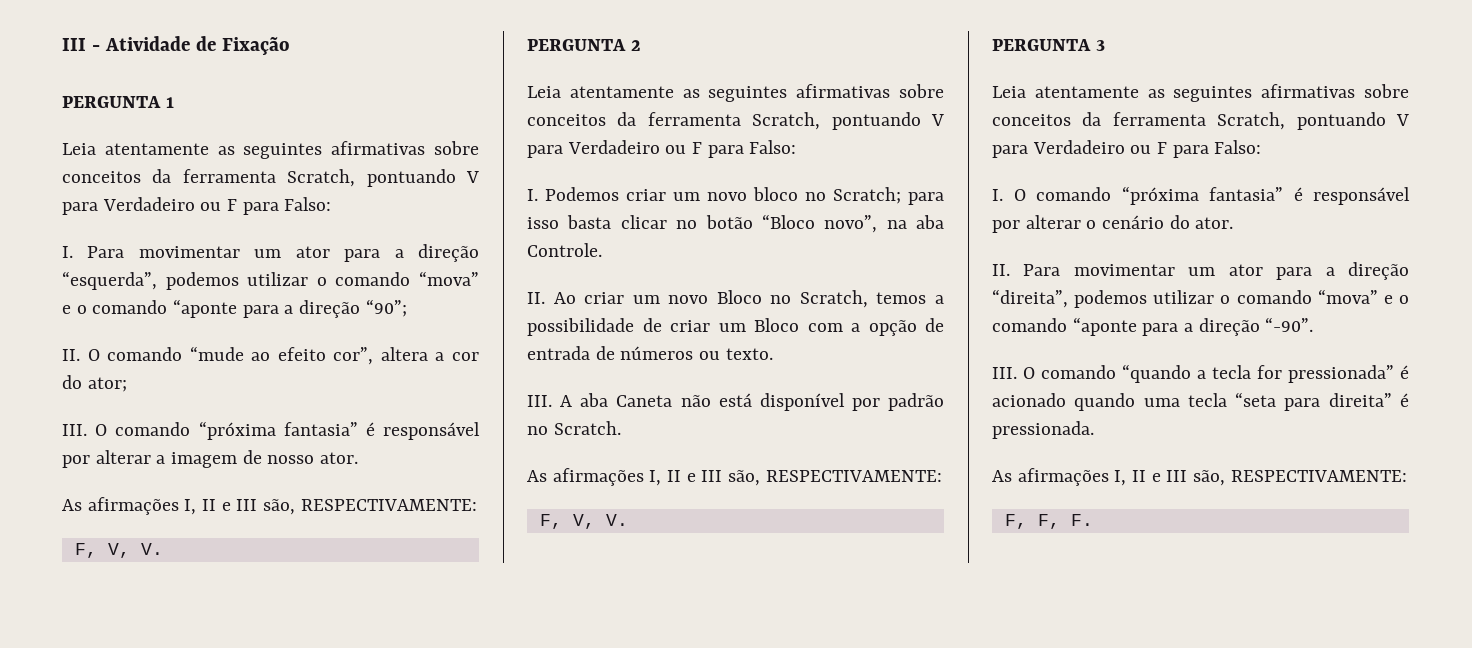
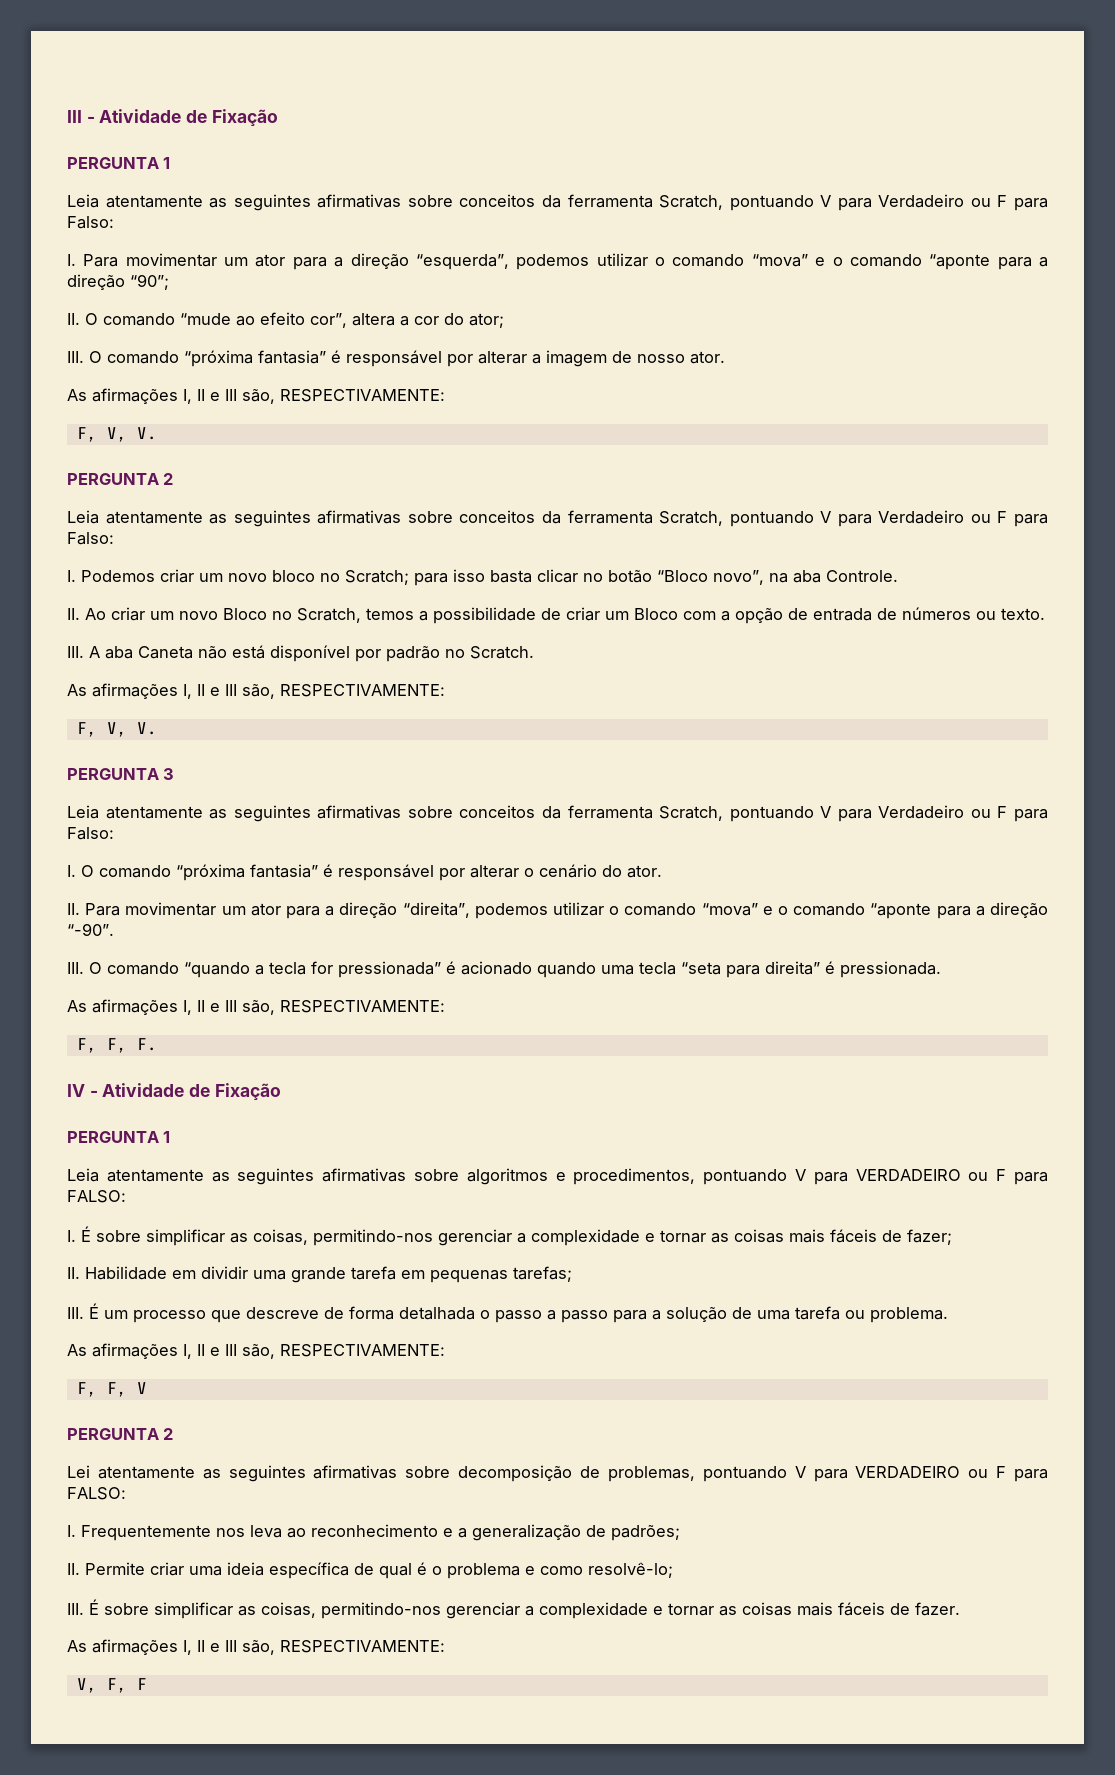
+ IV - Atividade de Fixação
+ PERGUNTA 1
+ Leia atentamente as seguintes afirmativas sobre algoritmos e procedimentos, pontuando V para VERDADEIRO ou F para FALSO:
+ I. É sobre simplificar as coisas, permitindo-nos gerenciar a complexidade e tornar as coisas mais fáceis de fazer;
+ II. Habilidade em dividir uma grande tarefa em pequenas tarefas;
+ III. É um processo que descreve de forma detalhada o passo a passo para a solução de uma tarefa ou problema.
+ As afirmações I, II e III são, RESPECTIVAMENTE:
+ F, F, V
+ PERGUNTA 2
+ Lei atentamente as seguintes afirmativas sobre decomposição de problemas, pontuando V para VERDADEIRO ou F para FALSO:
+ I. Frequentemente nos leva ao reconhecimento e a generalização de padrões;
+ II. Permite criar uma ideia específica de qual é o problema e como resolvê-lo;
+ III. É sobre simplificar as coisas, permitindo-nos gerenciar a complexidade e tornar as coisas mais fáceis de fazer.
+ As afirmações I, II e III são, RESPECTIVAMENTE:
+ V, F, F

